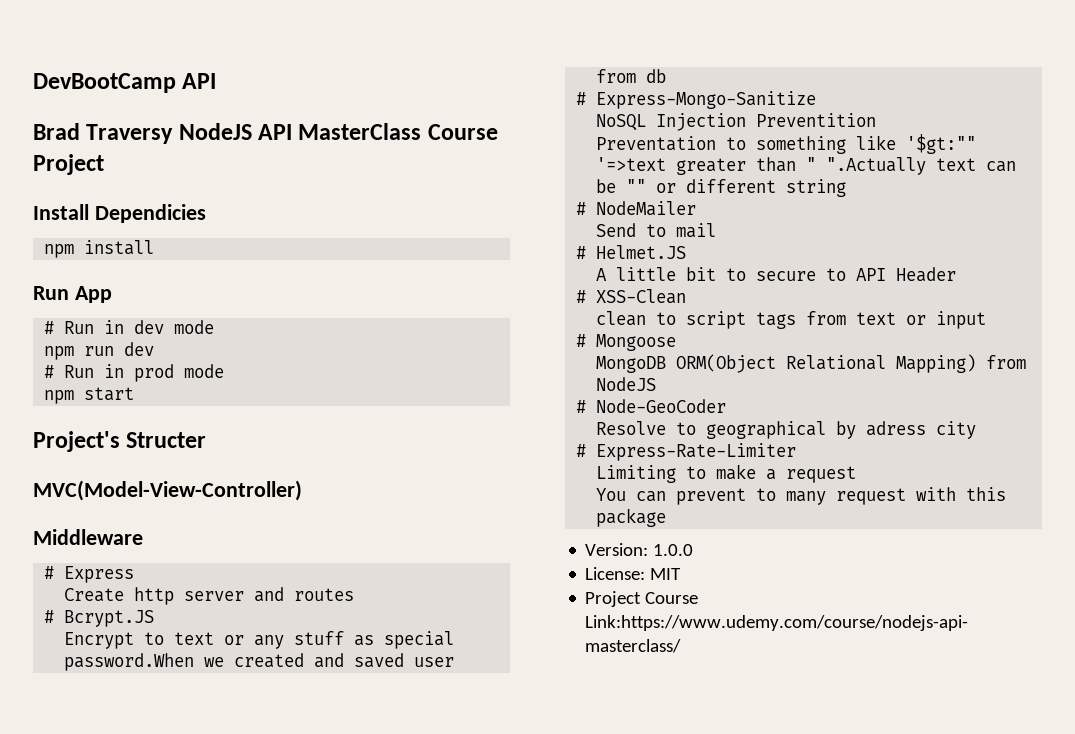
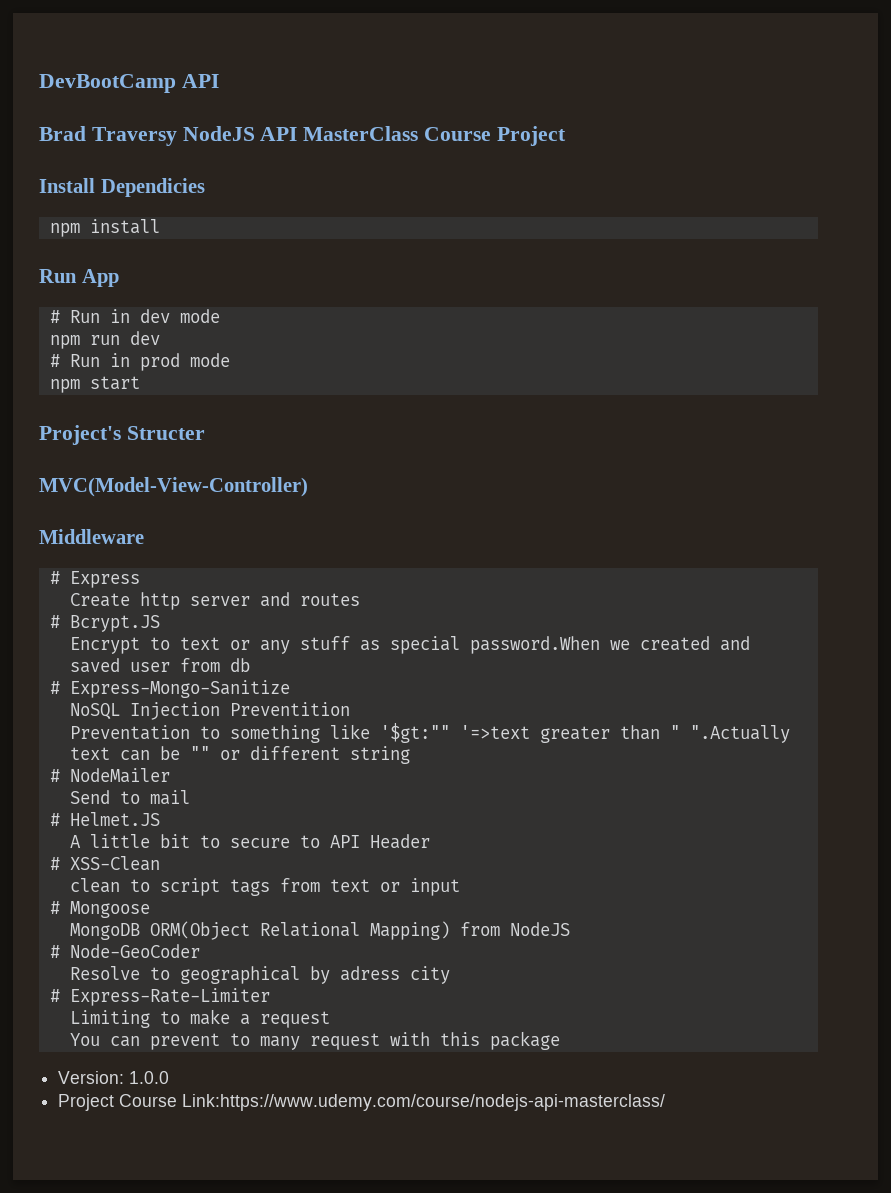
- License: MIT

